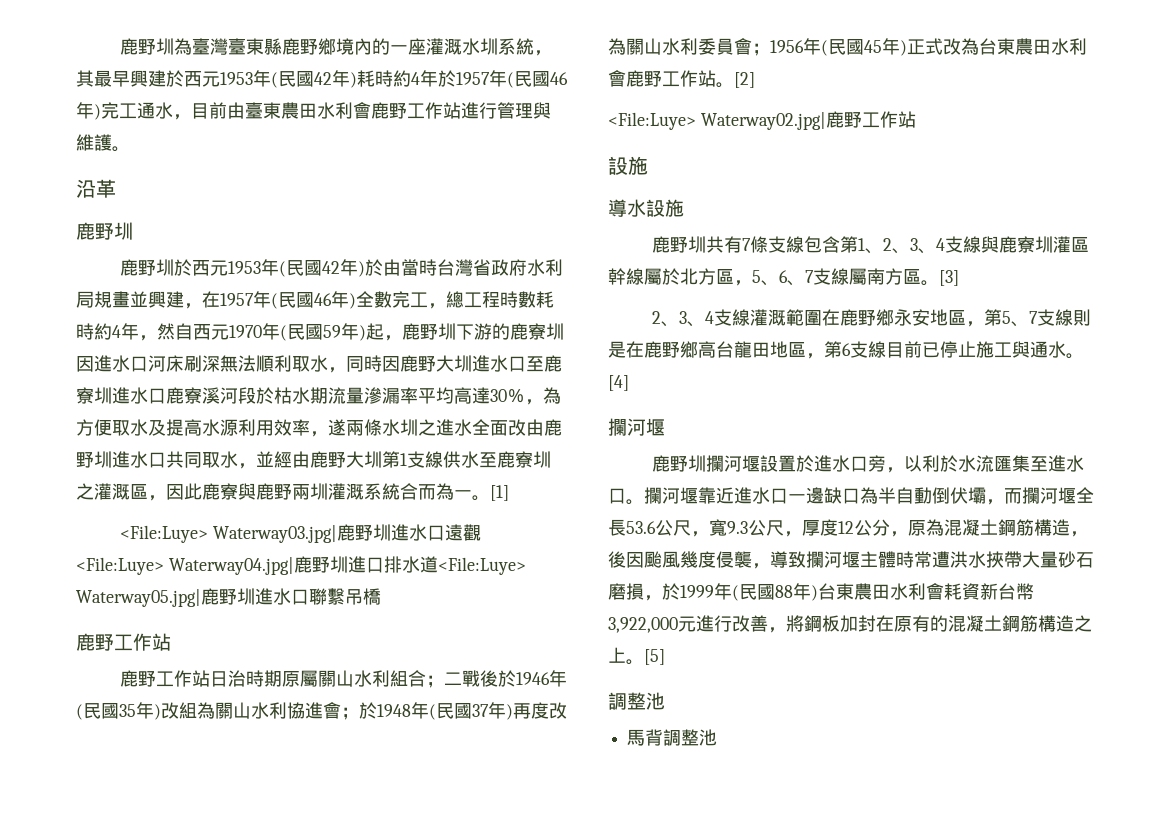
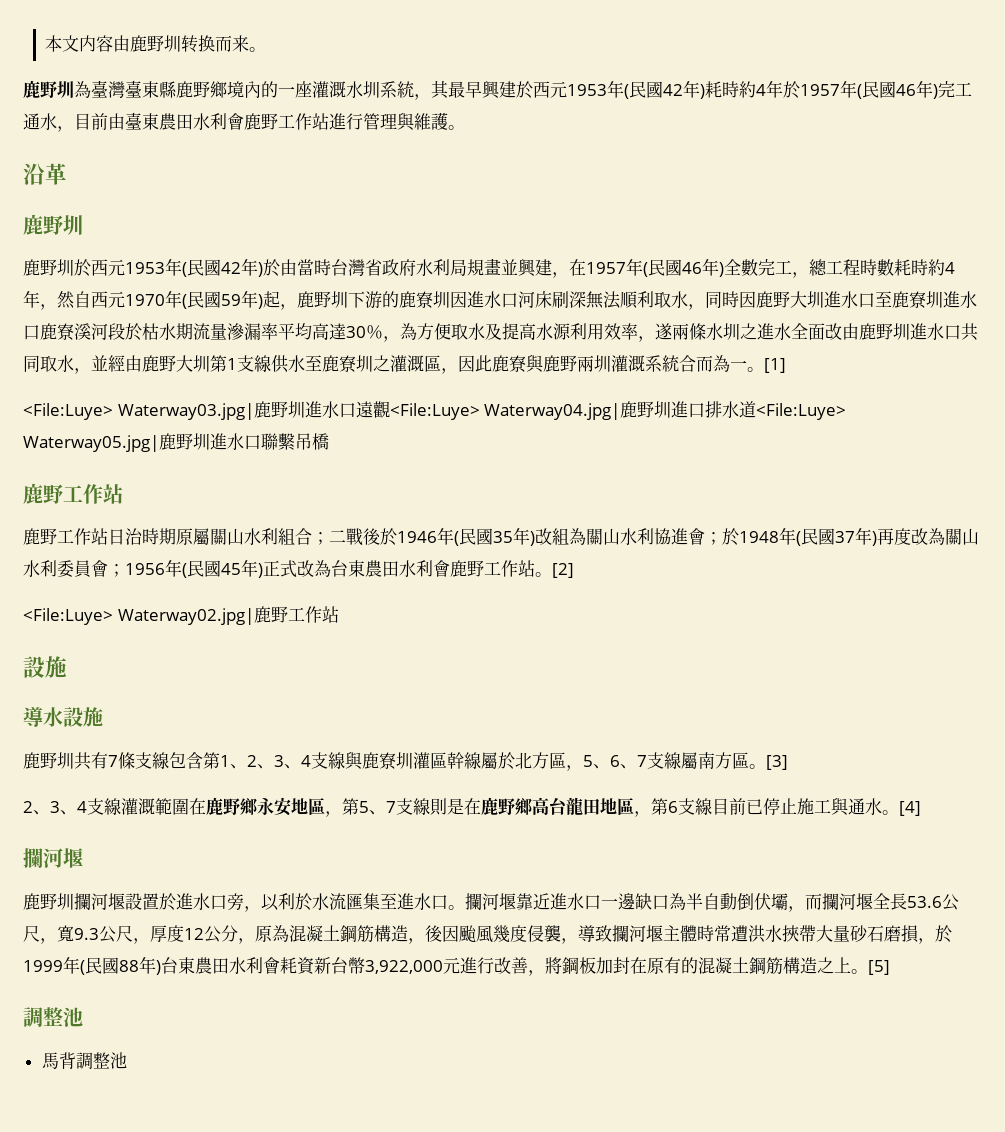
+ 本文内容由鹿野圳转换而来。

